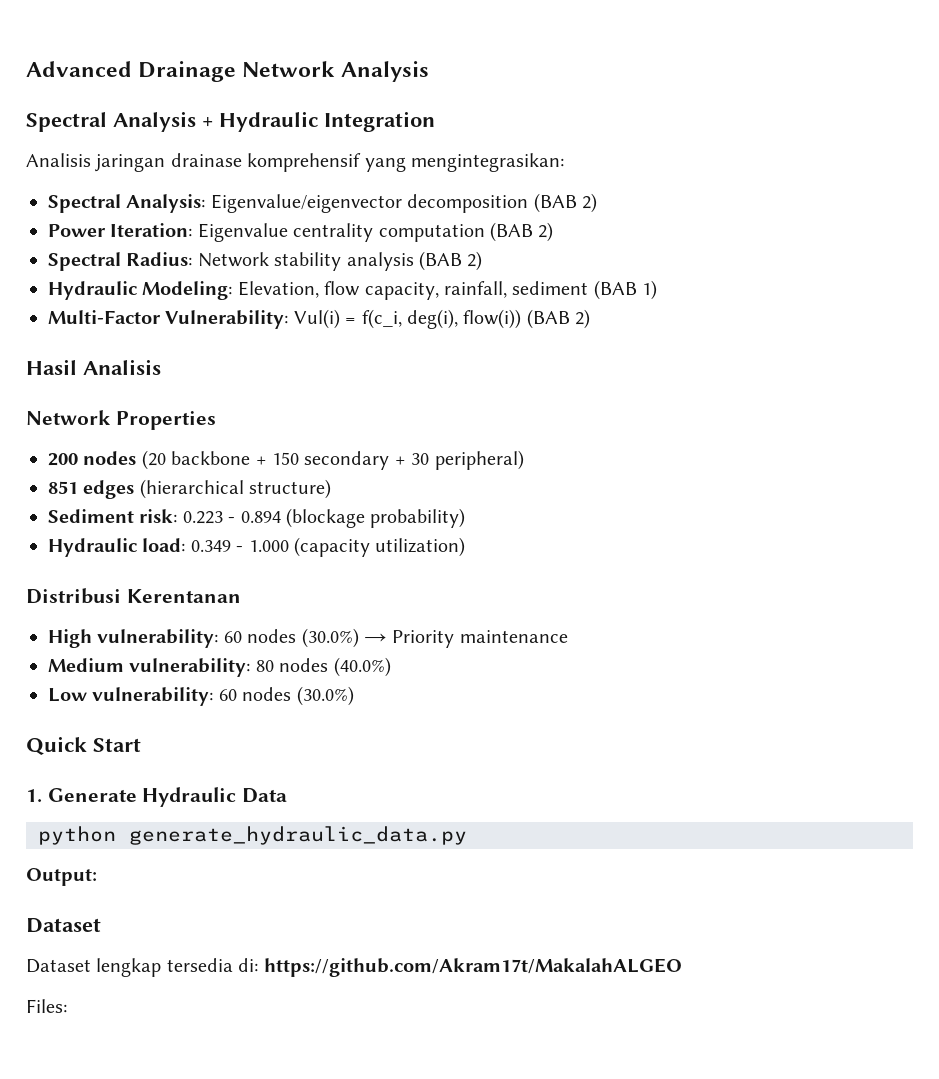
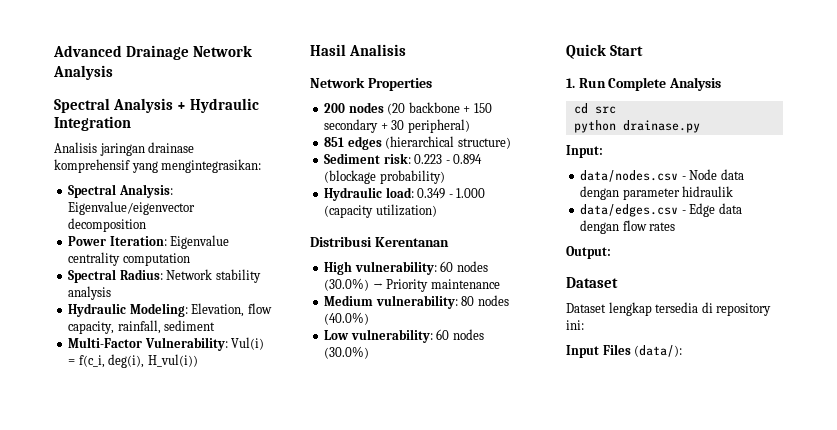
- Spectral Analysis: Eigenvalue/eigenvector decomposition (BAB 2)
+ Spectral Analysis: Eigenvalue/eigenvector decomposition
- Power Iteration: Eigenvalue centrality computation (BAB 2)
+ Power Iteration: Eigenvalue centrality computation
- Spectral Radius: Network stability analysis (BAB 2)
+ Spectral Radius: Network stability analysis
- Hydraulic Modeling: Elevation, flow capacity, rainfall, sediment (BAB 1)
+ Hydraulic Modeling: Elevation, flow capacity, rainfall, sediment
- Multi-Factor Vulnerability: Vul(i) = f(c_i, deg(i), flow(i)) (BAB 2)
+ Multi-Factor Vulnerability: Vul(i) = f(c_i, deg(i), H_vul(i))
- 1. Generate Hydraulic Data
- python generate_hydraulic_data.py
+ 1. Run Complete Analysis
+ cd src
+ python drainase.py
+ Input:
+ data/nodes.csv - Node data dengan parameter hidraulik
+ data/edges.csv - Edge data dengan flow rates
- Dataset lengkap tersedia di: https://github.com/Akram17t/MakalahALGEO
- Files:
+ Dataset lengkap tersedia di repository ini:
+ Input Files (data/):

